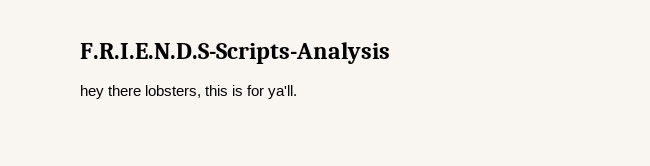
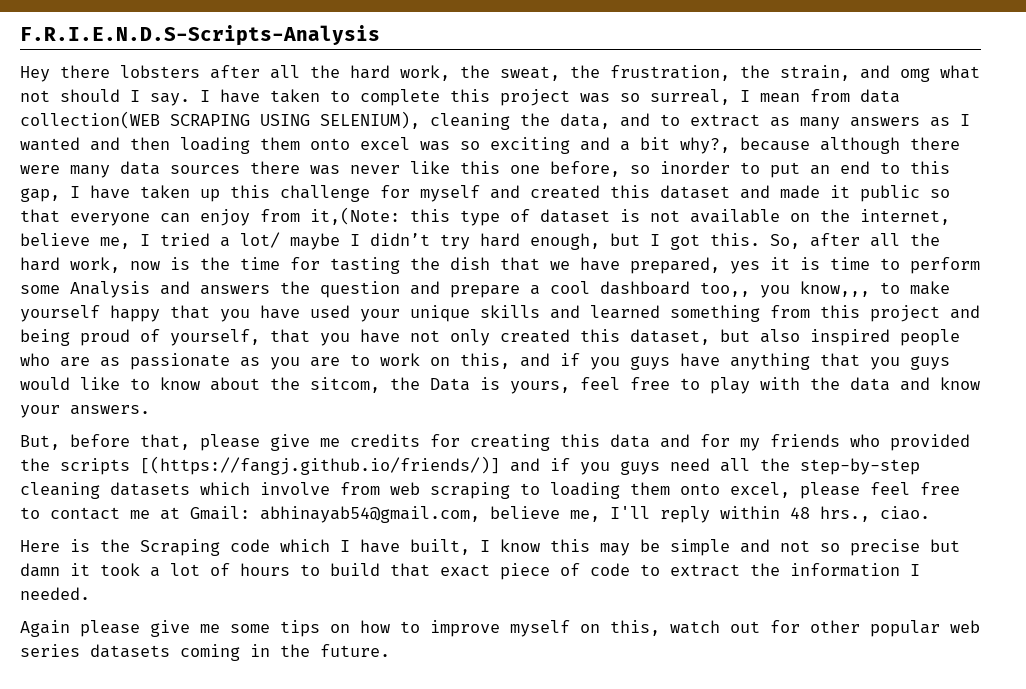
- hey there lobsters, this is for ya'll.
+ Hey there lobsters after all the hard work, the sweat, the frustration, the strain, and omg what not should I say. I have taken to complete this project was so surreal, I mean from data collection(WEB SCRAPING USING SELENIUM), cleaning the data, and to extract as many answers as I wanted and then loading them onto excel was so exciting and a bit why?, because although there were many data sources there was never like this one before, so inorder to put an end to this gap, I have taken up this challenge for myself and created this dataset and made it public so that everyone can enjoy from it,(Note: this type of dataset is not available on the internet, believe me, I tried a lot/ maybe I didn’t try hard enough, but I got this. So, after all the hard work, now is the time for tasting the dish that we have prepared, yes it is time to perform some Analysis and answers the question and prepare a cool dashboard too,, you know,,, to make yourself happy that you have used your unique skills and learned something from this project and being proud of yourself, that you have not only created this dataset, but also inspired people who are as passionate as you are to work on this, and if you guys have anything that you guys would like to know about the sitcom, the Data is yours, feel free to play with the data and know your answers.
+ But, before that, please give me credits for creating this data and for my friends who provided the scripts [(https://fangj.github.io/friends/)] and if you guys need all the step-by-step cleaning datasets which involve from web scraping to loading them onto excel, please feel free to contact me at Gmail: abhinayab54@gmail.com, believe me, I'll reply within 48 hrs., ciao.
+ Here is the Scraping code which I have built, I know this may be simple and not so precise but damn it took a lot of hours to build that exact piece of code to extract the information I needed.
+ Again please give me some tips on how to improve myself on this, watch out for other popular web series datasets coming in the future.

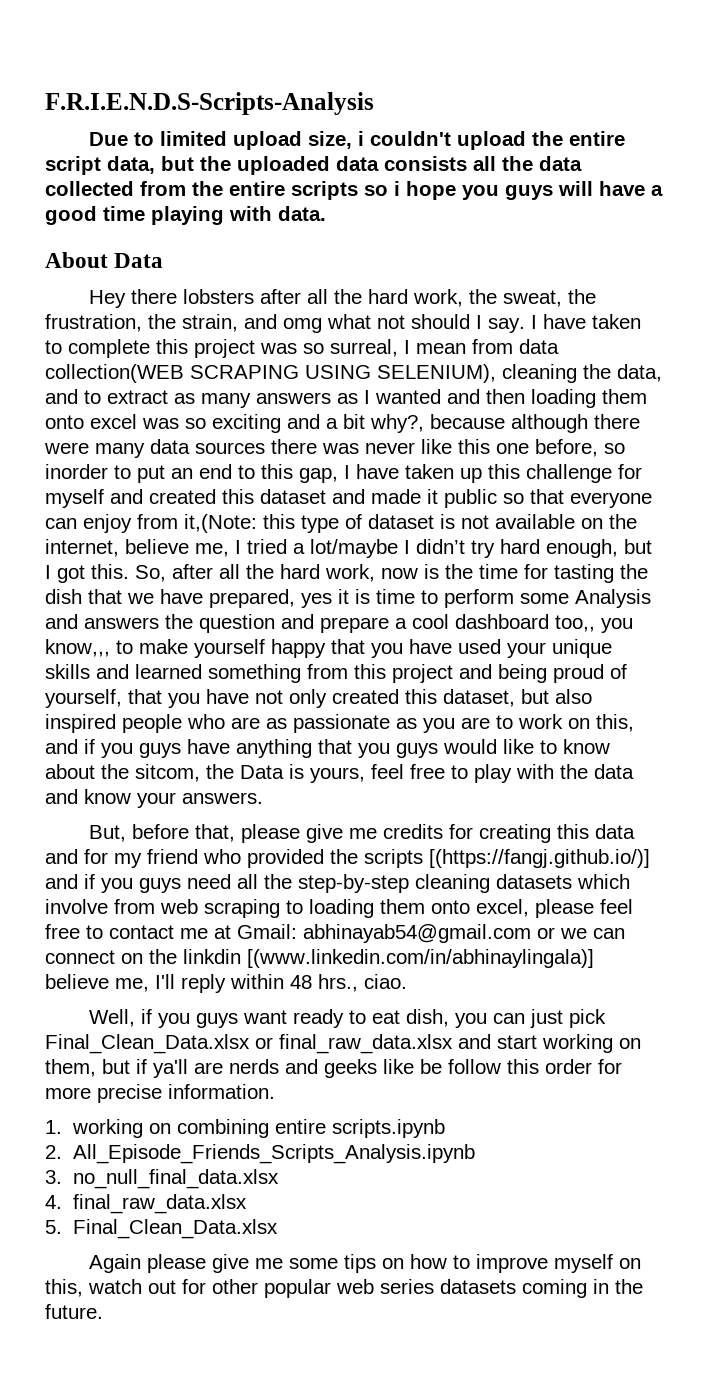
+ Due to limited upload size, i couldn't upload the entire script data, but the uploaded data consists all the data collected from the entire scripts so i hope you guys will have a good time playing with data.
+ About Data
- this type of dataset is not available on the internet, believe me, I tried a lot/ maybe I didn’t try hard enough, but I got this.
+ this type of dataset is not available on the internet, believe me, I tried a lot/maybe I didn’t try hard enough, but I got this.
- But, before that, please give me credits for creating this data and for my friends who provided the scripts [(https://fangj.github.io/friends/)] and if you guys need all the step-by-step cleaning datasets which involve from web scraping to loading them onto excel, please feel free to contact me at Gmail: abhinayab54@gmail.com, believe me, I'll reply within 48 hrs., ciao.
+ But, before that, please give me credits for creating this data and for my friend who provided the scripts [(https://fangj.github.io/)] and if you guys need all the step-by-step cleaning datasets which involve from web scraping to loading them onto excel, please feel free to contact me at Gmail: abhinayab54@gmail.com or we can connect on the linkdin [(www.linkedin.com/in/abhinaylingala)] believe me, I'll reply within 48 hrs., ciao.
- Here is the Scraping code which I have built, I know this may be simple and not so precise but damn it took a lot of hours to build that exact piece of code to extract the information I needed.
+ Well, if you guys want ready to eat dish, you can just pick Final_Clean_Data.xlsx or final_raw_data.xlsx and start working on them, but if ya'll are nerds and geeks like be follow this order for more precise information.
+ 1. working on combining entire scripts.ipynb
+ 2. All_Episode_Friends_Scripts_Analysis.ipynb
+ 3. no_null_final_data.xlsx
+ 4. final_raw_data.xlsx
+ 5. Final_Clean_Data.xlsx

